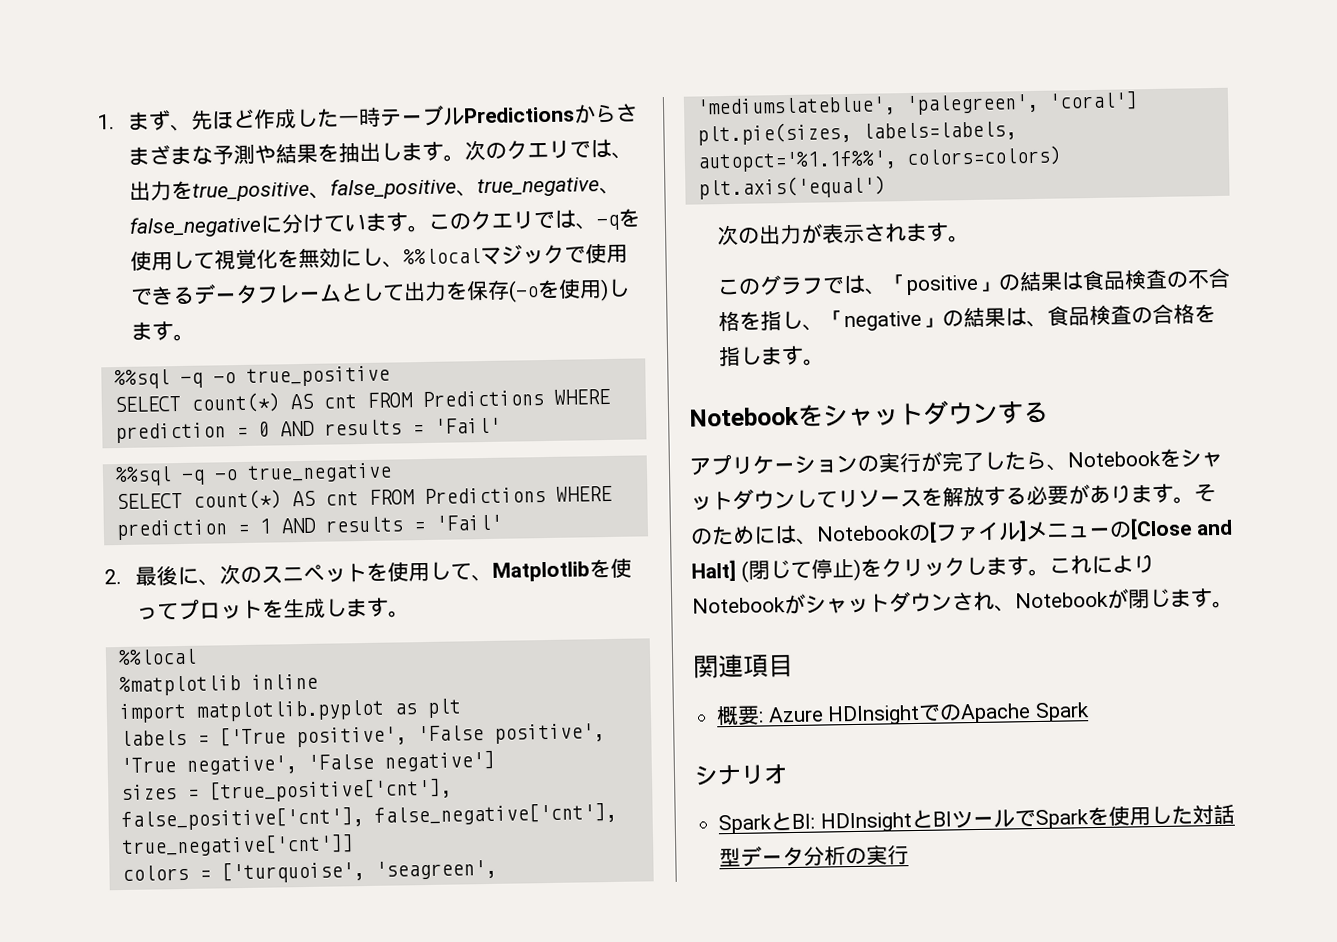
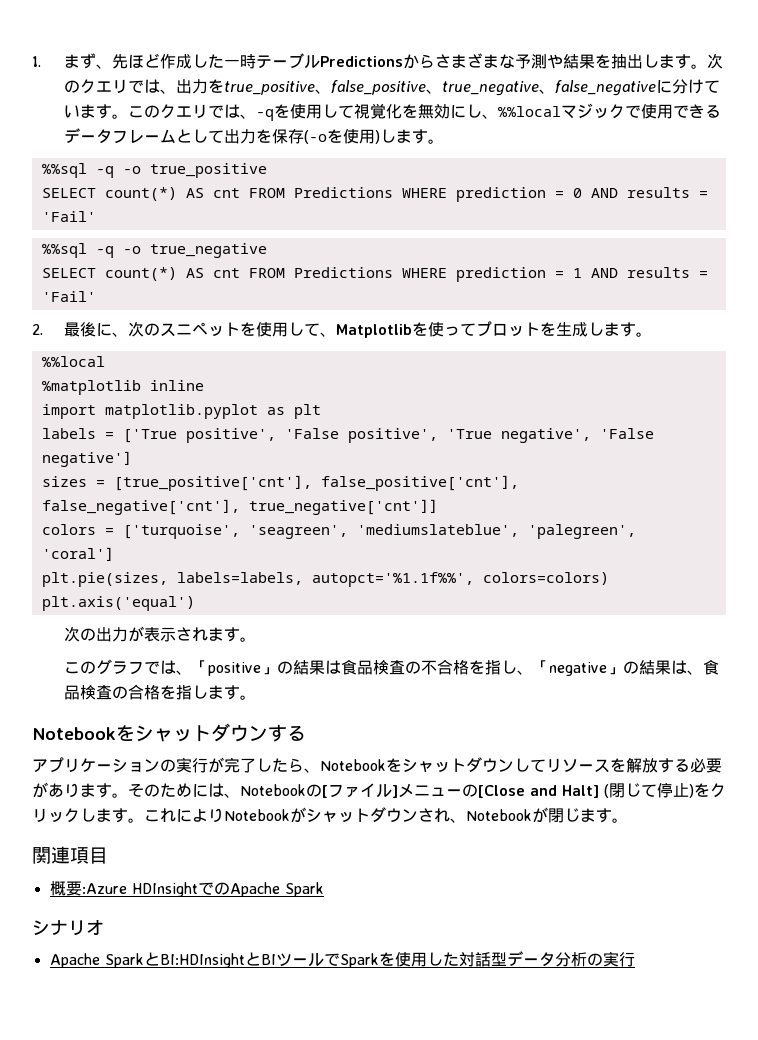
- 概要: Azure HDInsightでのApache Spark
+ 概要:Azure HDInsightでのApache Spark
- SparkとBI: HDInsightとBIツールでSparkを使用した対話型データ分析の実行
+ Apache SparkとBI:HDInsightとBIツールでSparkを使用した対話型データ分析の実行

